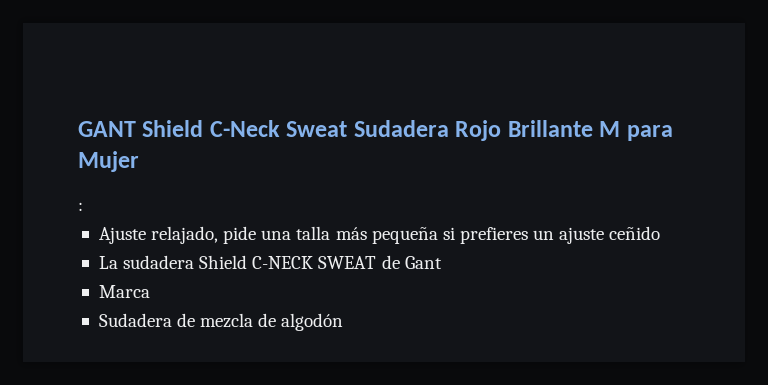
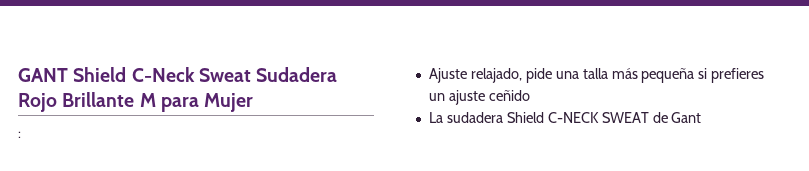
- Marca
- Sudadera de mezcla de algodón

